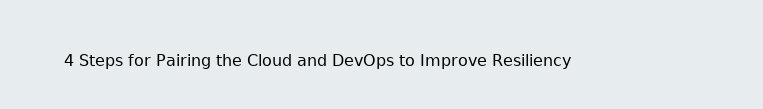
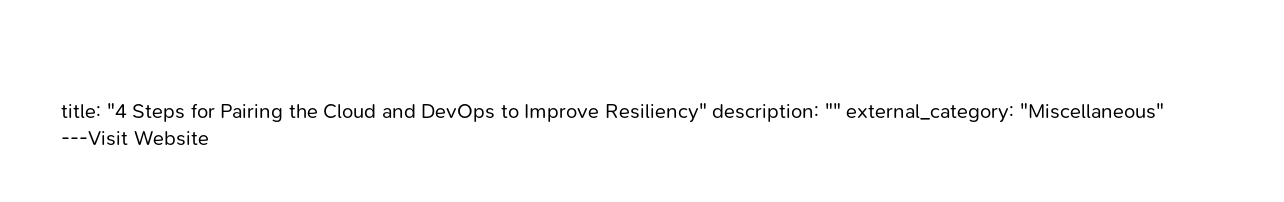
- 4 Steps for Pairing the Cloud and DevOps to Improve Resiliency
+ title: "4 Steps for Pairing the Cloud and DevOps to Improve Resiliency" description: "" external_category: "Miscellaneous" ---Visit Website

